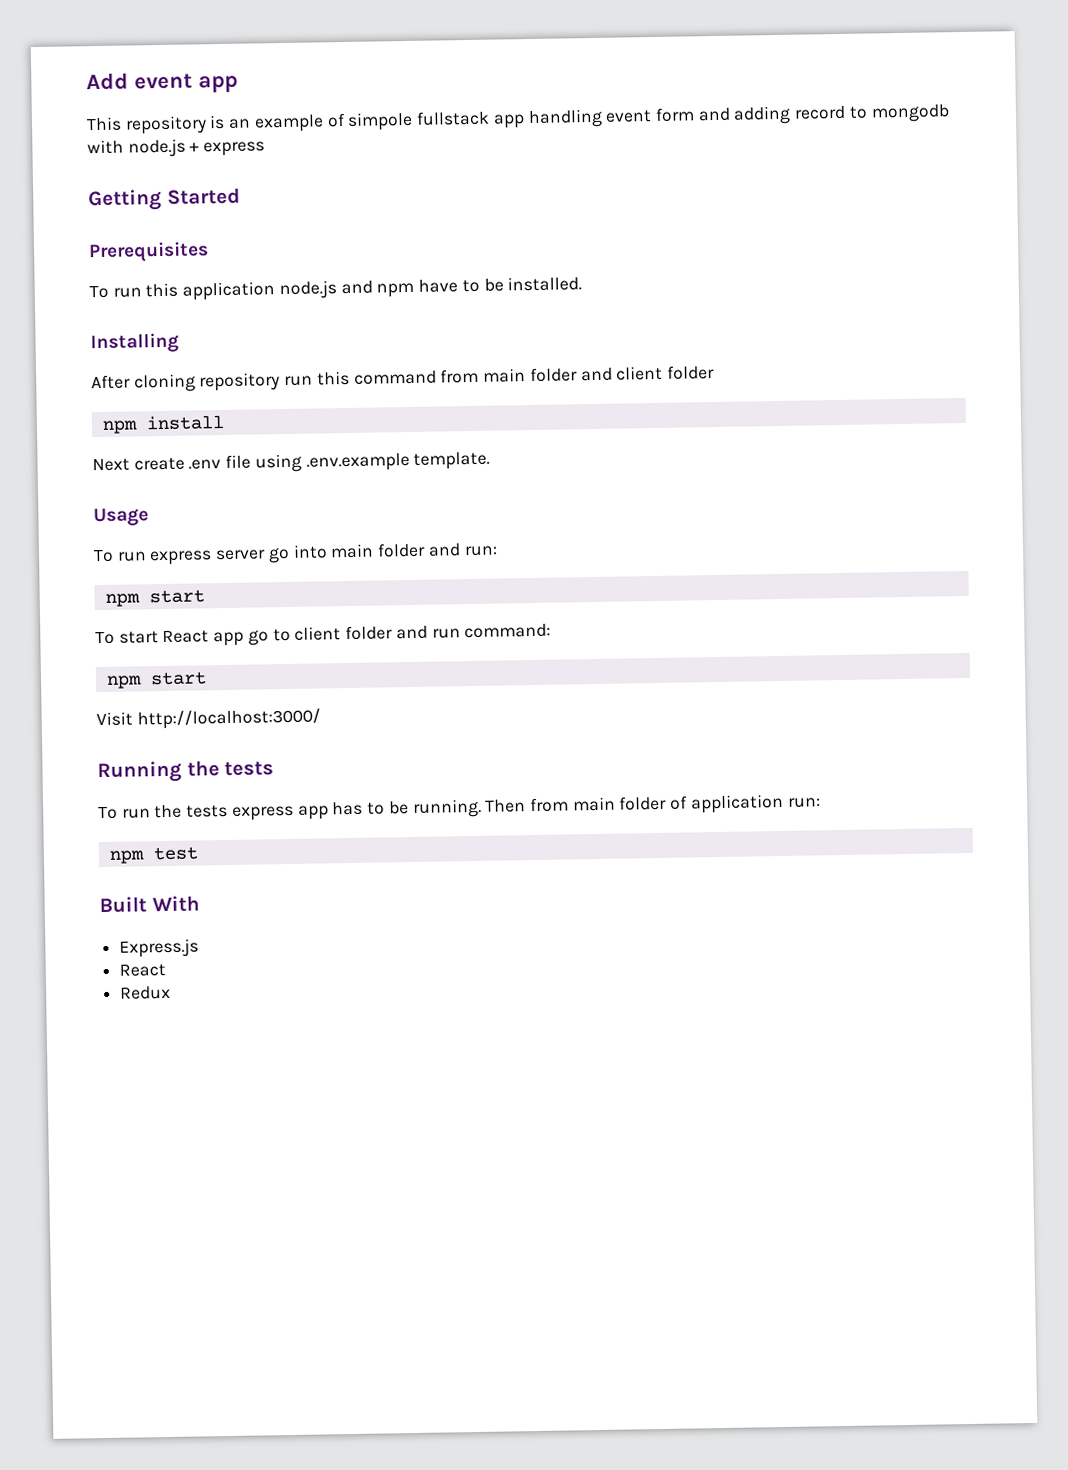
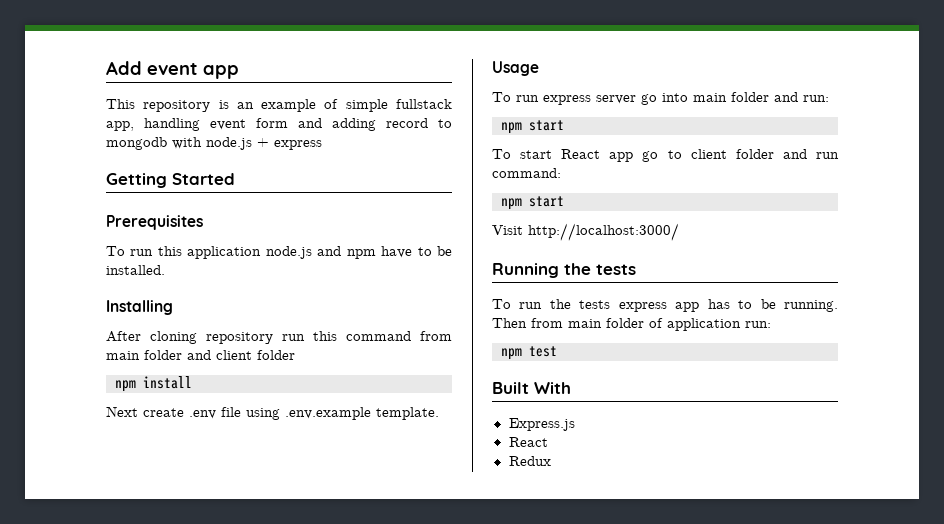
- This repository is an example of simpole fullstack app handling event form and adding record to mongodb with node.js + express
+ This repository is an example of simple fullstack app, handling event form and adding record to mongodb with node.js + express

